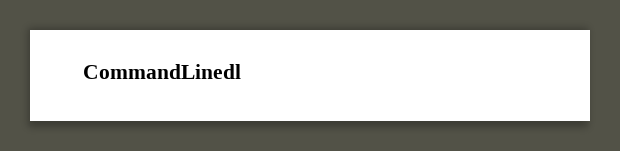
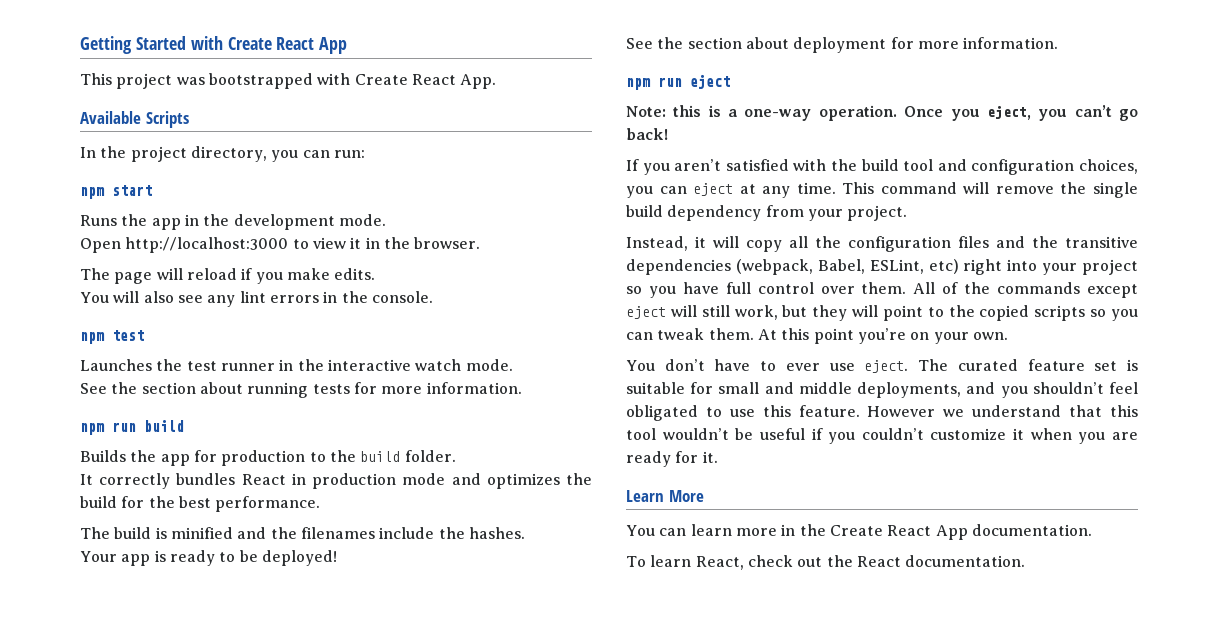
- CommandLinedl
+ Getting Started with Create React App
+ This project was bootstrapped with Create React App.
+ Available Scripts
+ In the project directory, you can run:
+ npm start
+ Runs the app in the development mode.
+ Open http://localhost:3000 to view it in the browser.
+ The page will reload if you make edits.
+ You will also see any lint errors in the console.
+ npm test
+ Launches the test runner in the interactive watch mode.
+ See the section about running tests for more information.
+ npm run build
+ Builds the app for production to the build folder.
+ It correctly bundles React in production mode and optimizes the build for the best performance.
+ The build is minified and the filenames include the hashes.
+ Your app is ready to be deployed!
+ See the section about deployment for more information.
+ npm run eject
+ Note: this is a one-way operation. Once you eject, you can’t go back!
+ If you aren’t satisfied with the build tool and configuration choices, you can eject at any time. This command will remove the single build dependency from your project.
+ Instead, it will copy all the configuration files and the transitive dependencies (webpack, Babel, ESLint, etc) right into your project so you have full control over them. All of the commands except eject will still work, but they will point to the copied scripts so you can tweak them. At this point you’re on your own.
+ You don’t have to ever use eject. The curated feature set is suitable for small and middle deployments, and you shouldn’t feel obligated to use this feature. However we understand that this tool wouldn’t be useful if you couldn’t customize it when you are ready for it.
+ Learn More
+ You can learn more in the Create React App documentation.
+ To learn React, check out the React documentation.

